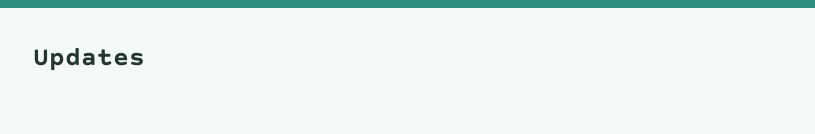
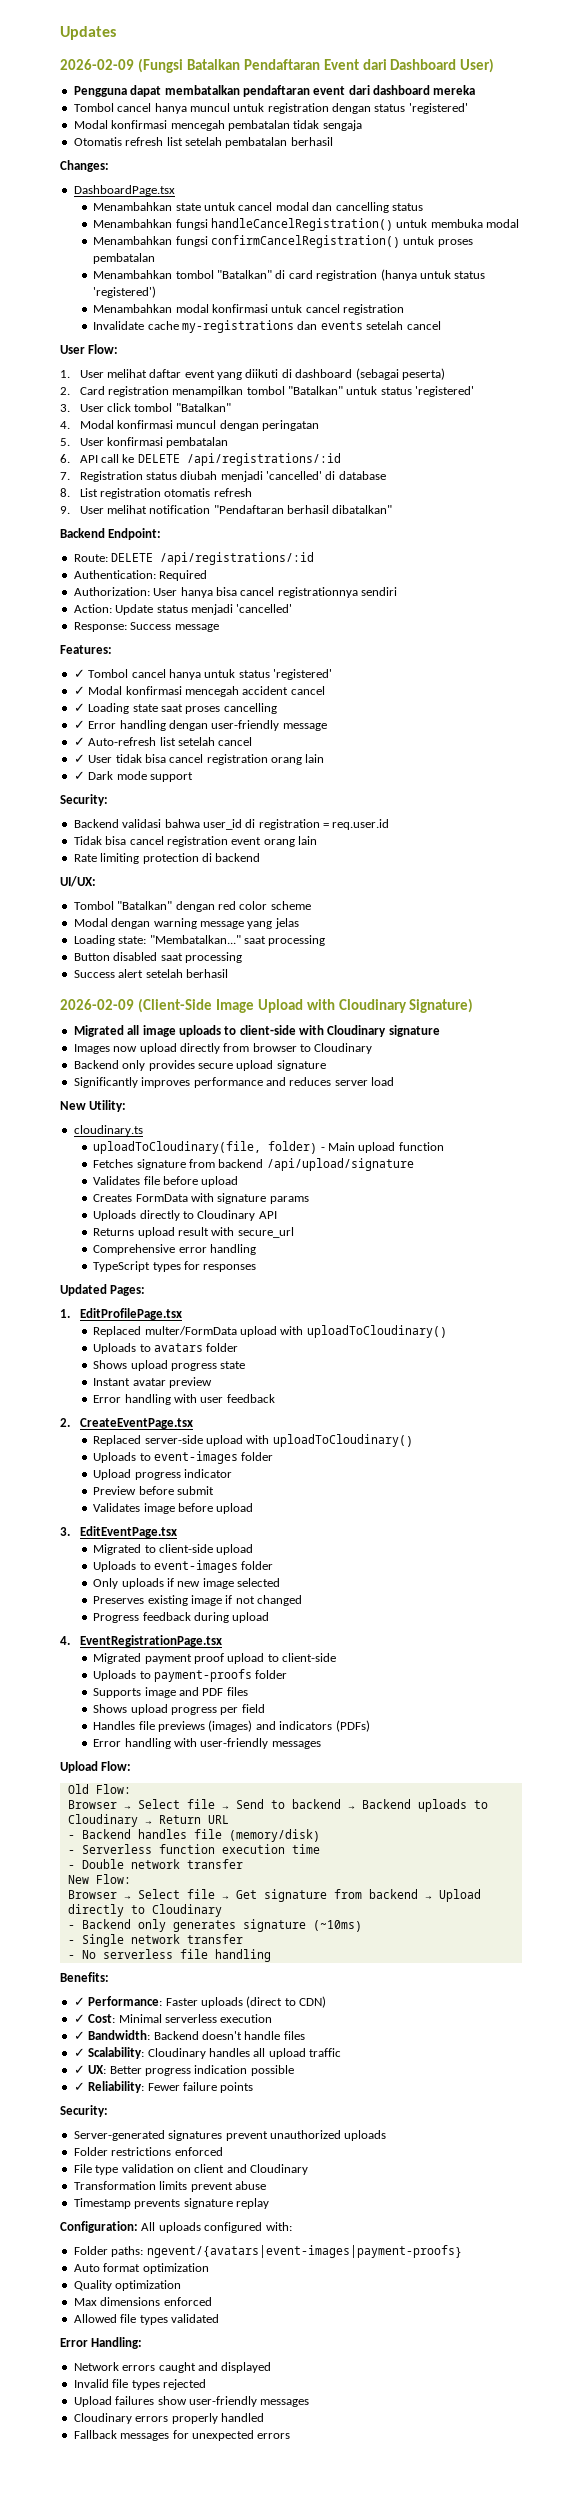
+ 2026-02-09 (Fungsi Batalkan Pendaftaran Event dari Dashboard User)
+ Pengguna dapat membatalkan pendaftaran event dari dashboard mereka
+ Tombol cancel hanya muncul untuk registration dengan status 'registered'
+ Modal konfirmasi mencegah pembatalan tidak sengaja
+ Otomatis refresh list setelah pembatalan berhasil
+ Changes:
+ DashboardPage.tsx
+ Menambahkan state untuk cancel modal dan cancelling status
+ Menambahkan fungsi handleCancelRegistration() untuk membuka modal
+ Menambahkan fungsi confirmCancelRegistration() untuk proses pembatalan
+ Menambahkan tombol "Batalkan" di card registration (hanya untuk status 'registered')
+ Menambahkan modal konfirmasi untuk cancel registration
+ Invalidate cache my-registrations dan events setelah cancel
+ User Flow:
+ 1. User melihat daftar event yang diikuti di dashboard (sebagai peserta)
+ 2. Card registration menampilkan tombol "Batalkan" untuk status 'registered'
+ 3. User click tombol "Batalkan"
+ 4. Modal konfirmasi muncul dengan peringatan
+ 5. User konfirmasi pembatalan
+ 6. API call ke DELETE /api/registrations/:id
+ 7. Registration status diubah menjadi 'cancelled' di database
+ 8. List registration otomatis refresh
+ 9. User melihat notification "Pendaftaran berhasil dibatalkan"
+ Backend Endpoint:
+ Route: DELETE /api/registrations/:id
+ Authentication: Required
+ Authorization: User hanya bisa cancel registrationnya sendiri
+ Action: Update status menjadi 'cancelled'
+ Response: Success message
+ Features:
+ ✓ Tombol cancel hanya untuk status 'registered'
+ ✓ Modal konfirmasi mencegah accident cancel
+ ✓ Loading state saat proses cancelling
+ ✓ Error handling dengan user-friendly message
+ ✓ Auto-refresh list setelah cancel
+ ✓ User tidak bisa cancel registration orang lain
+ ✓ Dark mode support
+ Security:
+ Backend validasi bahwa user_id di registration = req.user.id
+ Tidak bisa cancel registration event orang lain
+ Rate limiting protection di backend
+ UI/UX:
+ Tombol "Batalkan" dengan red color scheme
+ Modal dengan warning message yang jelas
+ Loading state: "Membatalkan..." saat processing
+ Button disabled saat processing
+ Success alert setelah berhasil
+ 2026-02-09 (Client-Side Image Upload with Cloudinary Signature)
+ Migrated all image uploads to client-side with Cloudinary signature
+ Images now upload directly from browser to Cloudinary
+ Backend only provides secure upload signature
+ Significantly improves performance and reduces server load
+ New Utility:
+ cloudinary.ts
+ uploadToCloudinary(file, folder) - Main upload function
+ Fetches signature from backend /api/upload/signature
+ Validates file before upload
+ Creates FormData with signature params
+ Uploads directly to Cloudinary API
+ Returns upload result with secure_url
+ Comprehensive error handling
+ TypeScript types for responses
+ Updated Pages:
+ 1. EditProfilePage.tsx
+ Replaced multer/FormData upload with uploadToCloudinary()
+ Uploads to avatars folder
+ Shows upload progress state
+ Instant avatar preview
+ Error handling with user feedback
+ 2. CreateEventPage.tsx
+ Replaced server-side upload with uploadToCloudinary()
+ Uploads to event-images folder
+ Upload progress indicator
+ Preview before submit
+ Validates image before upload
+ 3. EditEventPage.tsx
+ Migrated to client-side upload
+ Uploads to event-images folder
+ Only uploads if new image selected
+ Preserves existing image if not changed
+ Progress feedback during upload
+ 4. EventRegistrationPage.tsx
+ Migrated payment proof upload to client-side
+ Uploads to payment-proofs folder
+ Supports image and PDF files
+ Shows upload progress per field
+ Handles file previews (images) and indicators (PDFs)
+ Error handling with user-friendly messages
+ Upload Flow:
+ Old Flow:
+ Browser → Select file → Send to backend → Backend uploads to Cloudinary → Return URL
+ - Backend handles file (memory/disk)
+ - Serverless function execution time
+ - Double network transfer
+ New Flow:
+ Browser → Select file → Get signature from backend → Upload directly to Cloudinary
+ - Backend only generates signature (~10ms)
+ - Single network transfer
+ - No serverless file handling
+ Benefits:
+ ✓ Performance: Faster uploads (direct to CDN)
+ ✓ Cost: Minimal serverless execution
+ ✓ Bandwidth: Backend doesn't handle files
+ ✓ Scalability: Cloudinary handles all upload traffic
+ ✓ UX: Better progress indication possible
+ ✓ Reliability: Fewer failure points
+ Security:
+ Server-generated signatures prevent unauthorized uploads
+ Folder restrictions enforced
+ File type validation on client and Cloudinary
+ Transformation limits prevent abuse
+ Timestamp prevents signature replay
+ Configuration: All uploads configured with:
+ Folder paths: ngevent/{avatars|event-images|payment-proofs}
+ Auto format optimization
+ Quality optimization
+ Max dimensions enforced
+ Allowed file types validated
+ Error Handling:
+ Network errors caught and displayed
+ Invalid file types rejected
+ Upload failures show user-friendly messages
+ Cloudinary errors properly handled
+ Fallback messages for unexpected errors

